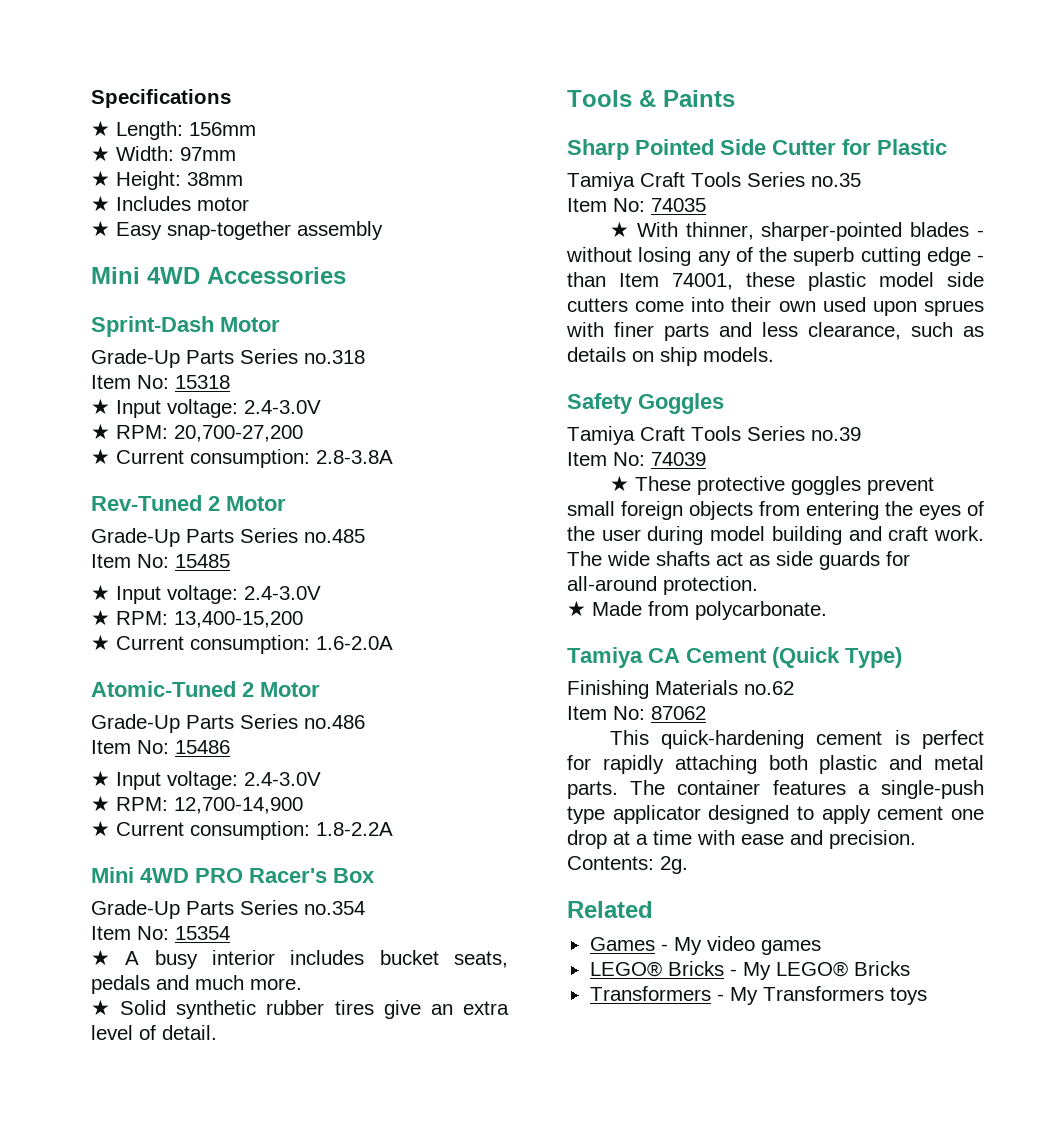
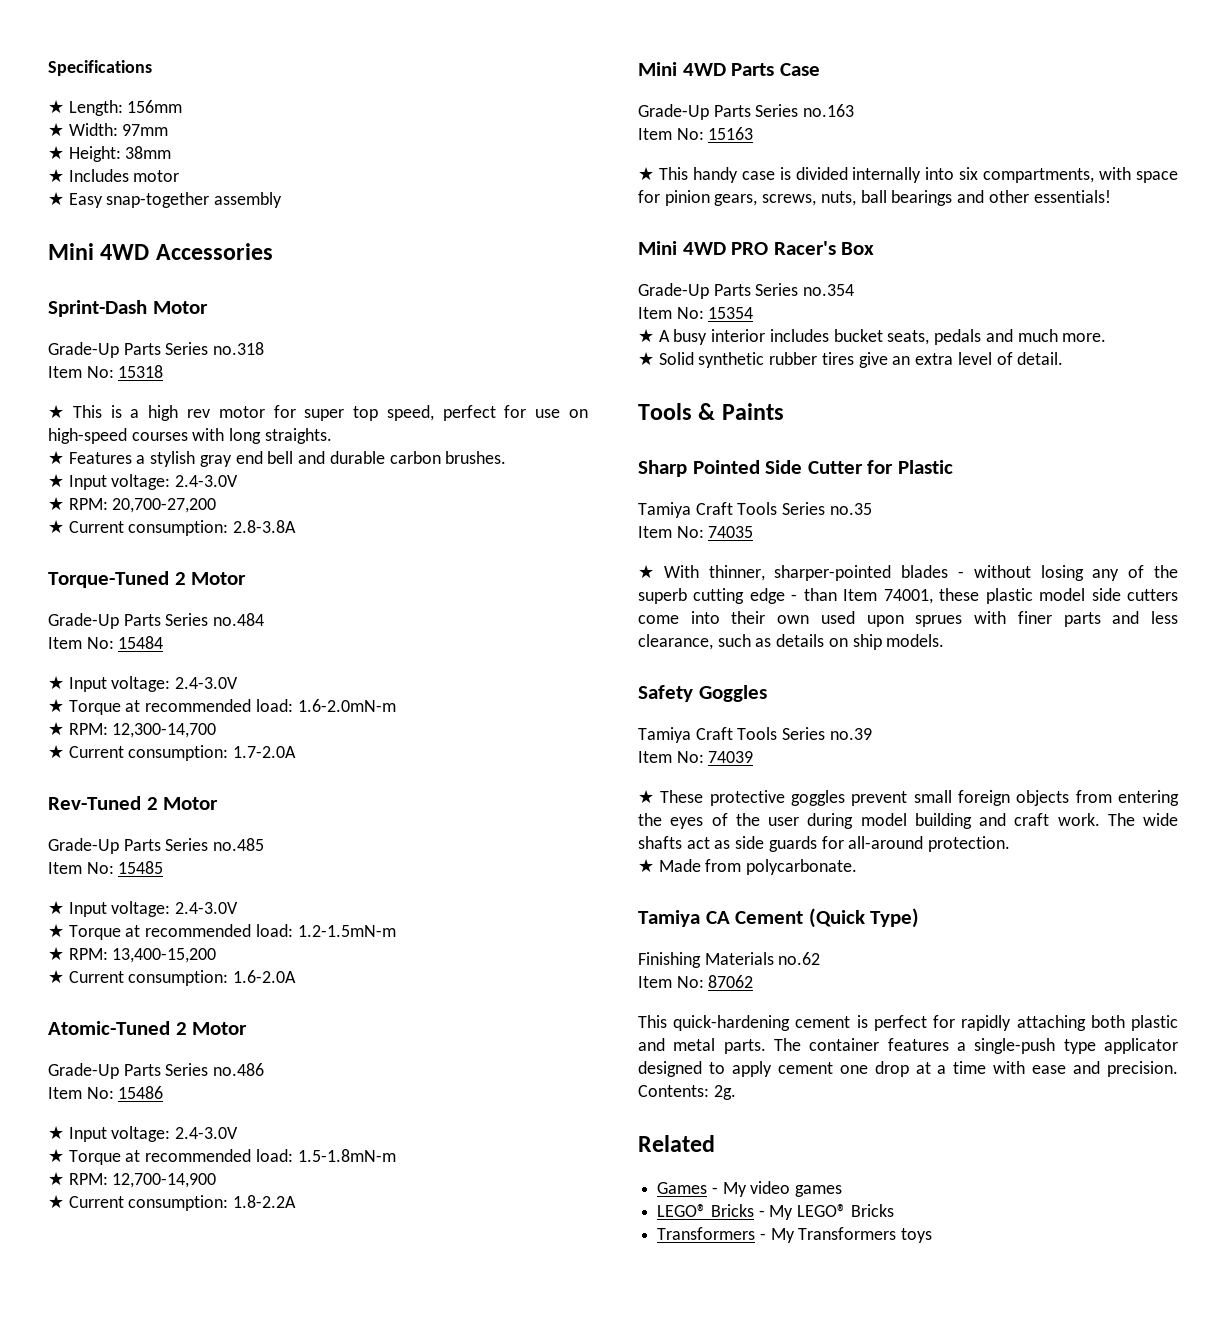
+ ★ This is a high rev motor for super top speed, perfect for use on high-speed courses with long straights.
+ ★ Features a stylish gray end bell and durable carbon brushes.
+ Torque-Tuned 2 Motor
+ Grade-Up Parts Series no.484
+ Item No: 15484
+ ★ Input voltage: 2.4-3.0V
+ ★ Torque at recommended load: 1.6-2.0mN-m
+ ★ RPM: 12,300-14,700
+ ★ Current consumption: 1.7-2.0A
+ ★ Torque at recommended load: 1.2-1.5mN-m
+ ★ Torque at recommended load: 1.5-1.8mN-m
+ Mini 4WD Parts Case
+ Grade-Up Parts Series no.163
+ Item No: 15163
+ ★ This handy case is divided internally into six compartments, with space for pinion gears, screws, nuts, ball bearings and other essentials!

